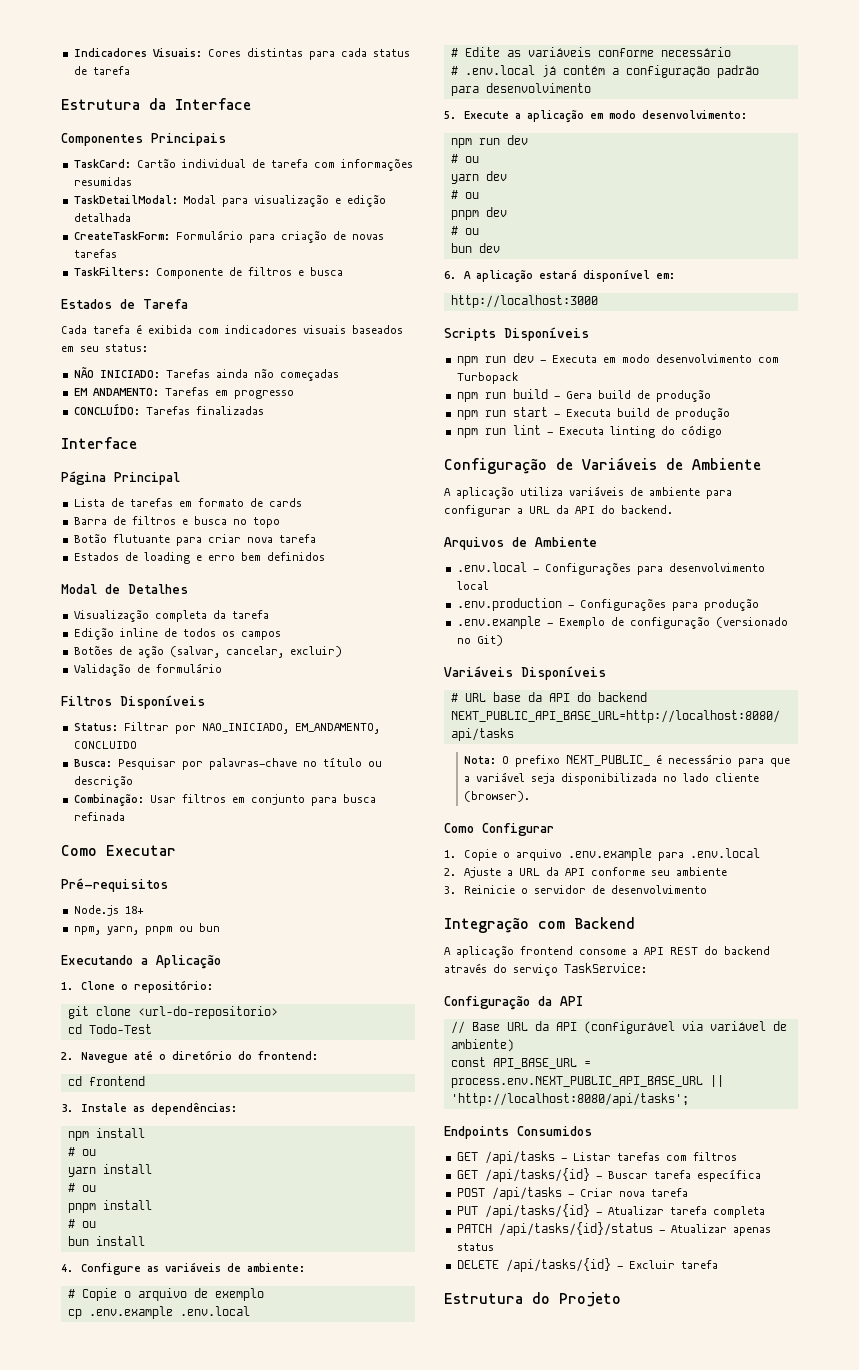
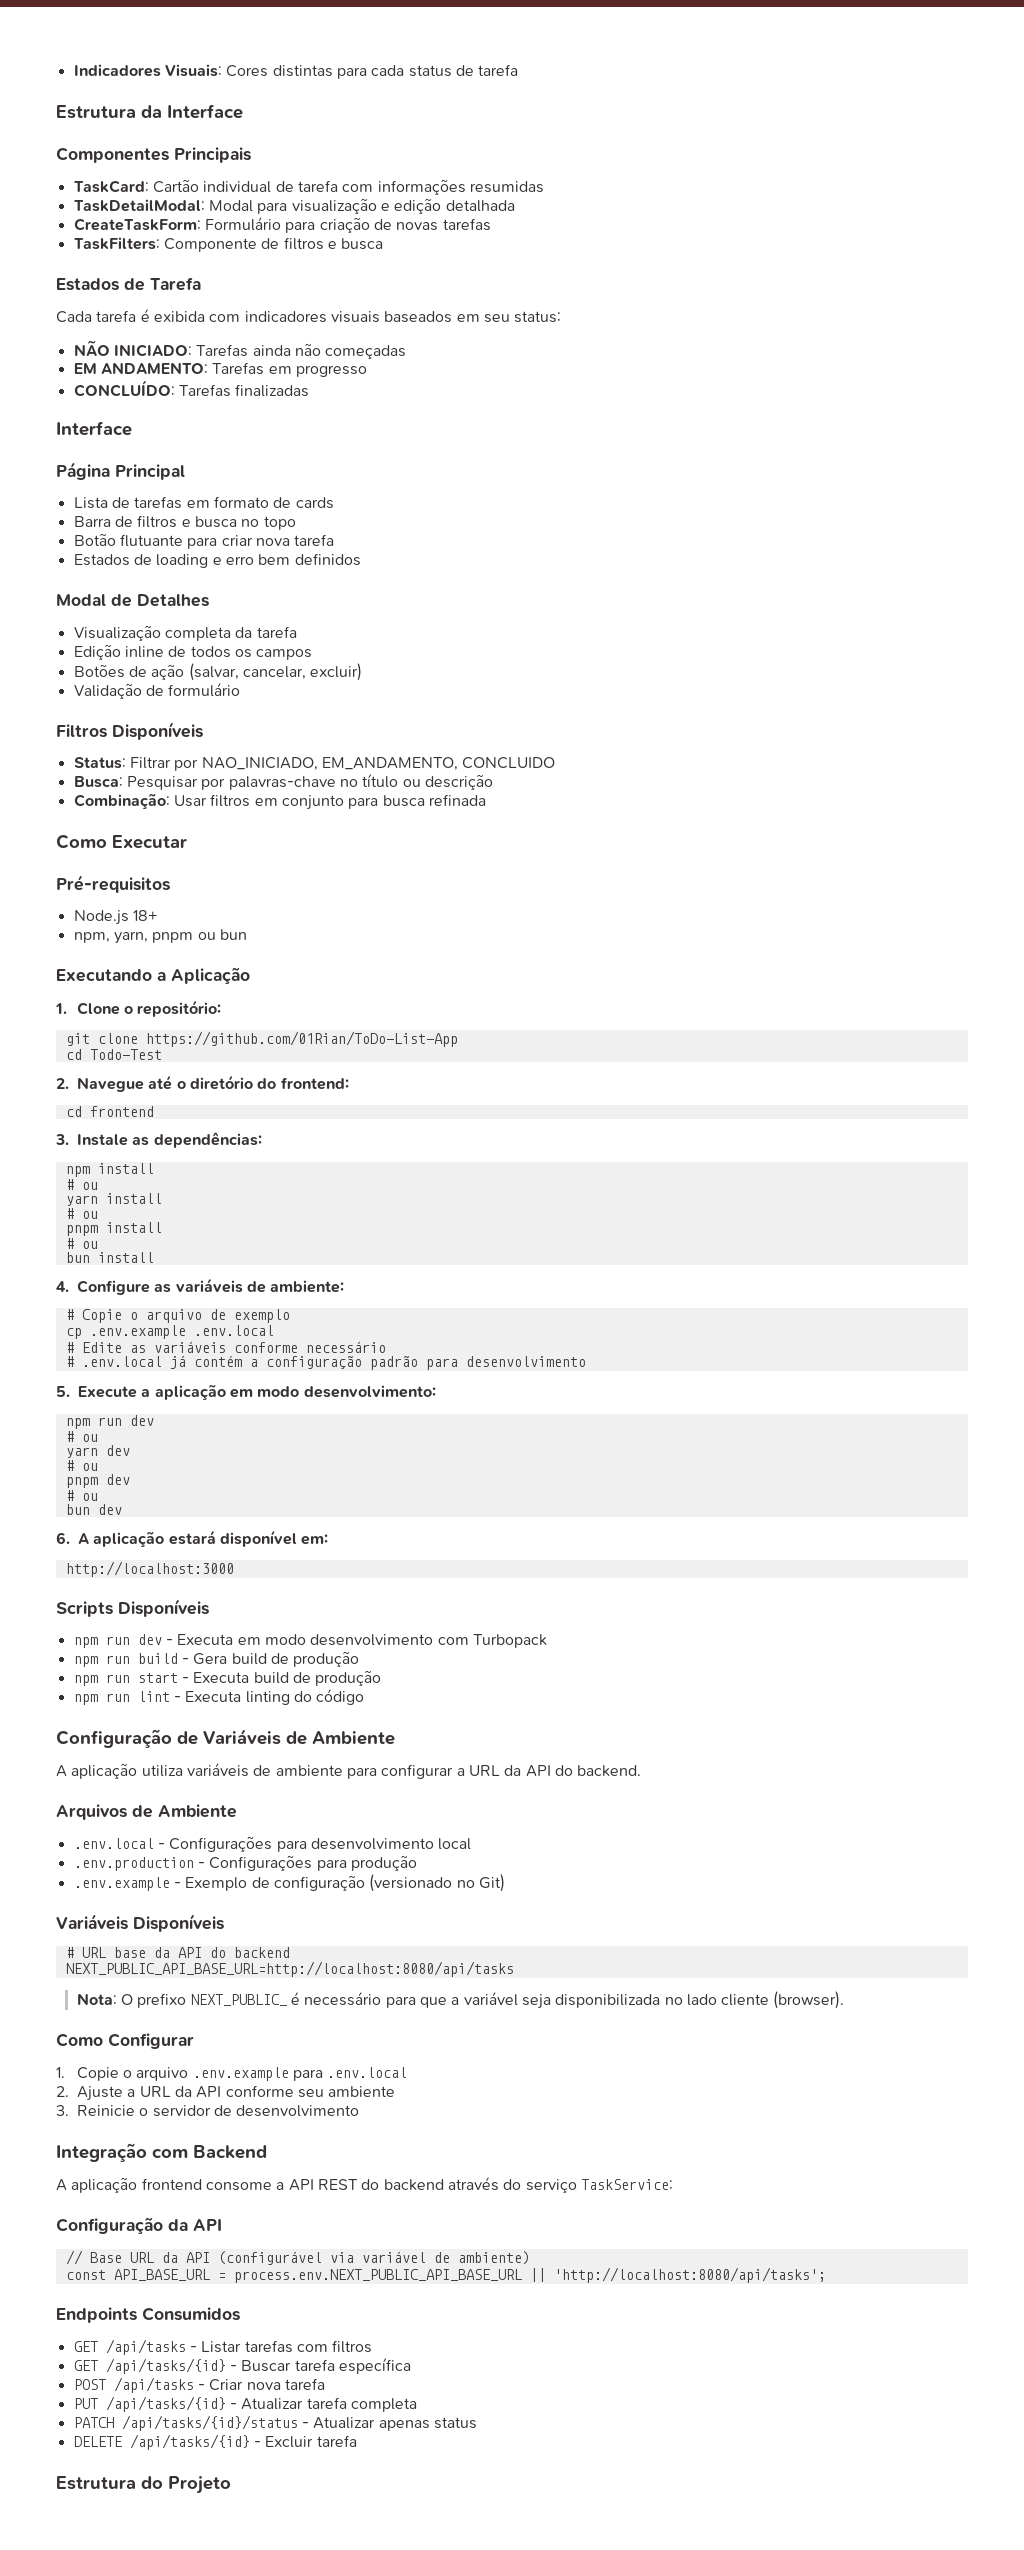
- git clone <url-do-repositorio>
+ git clone https://github.com/01Rian/ToDo-List-App

